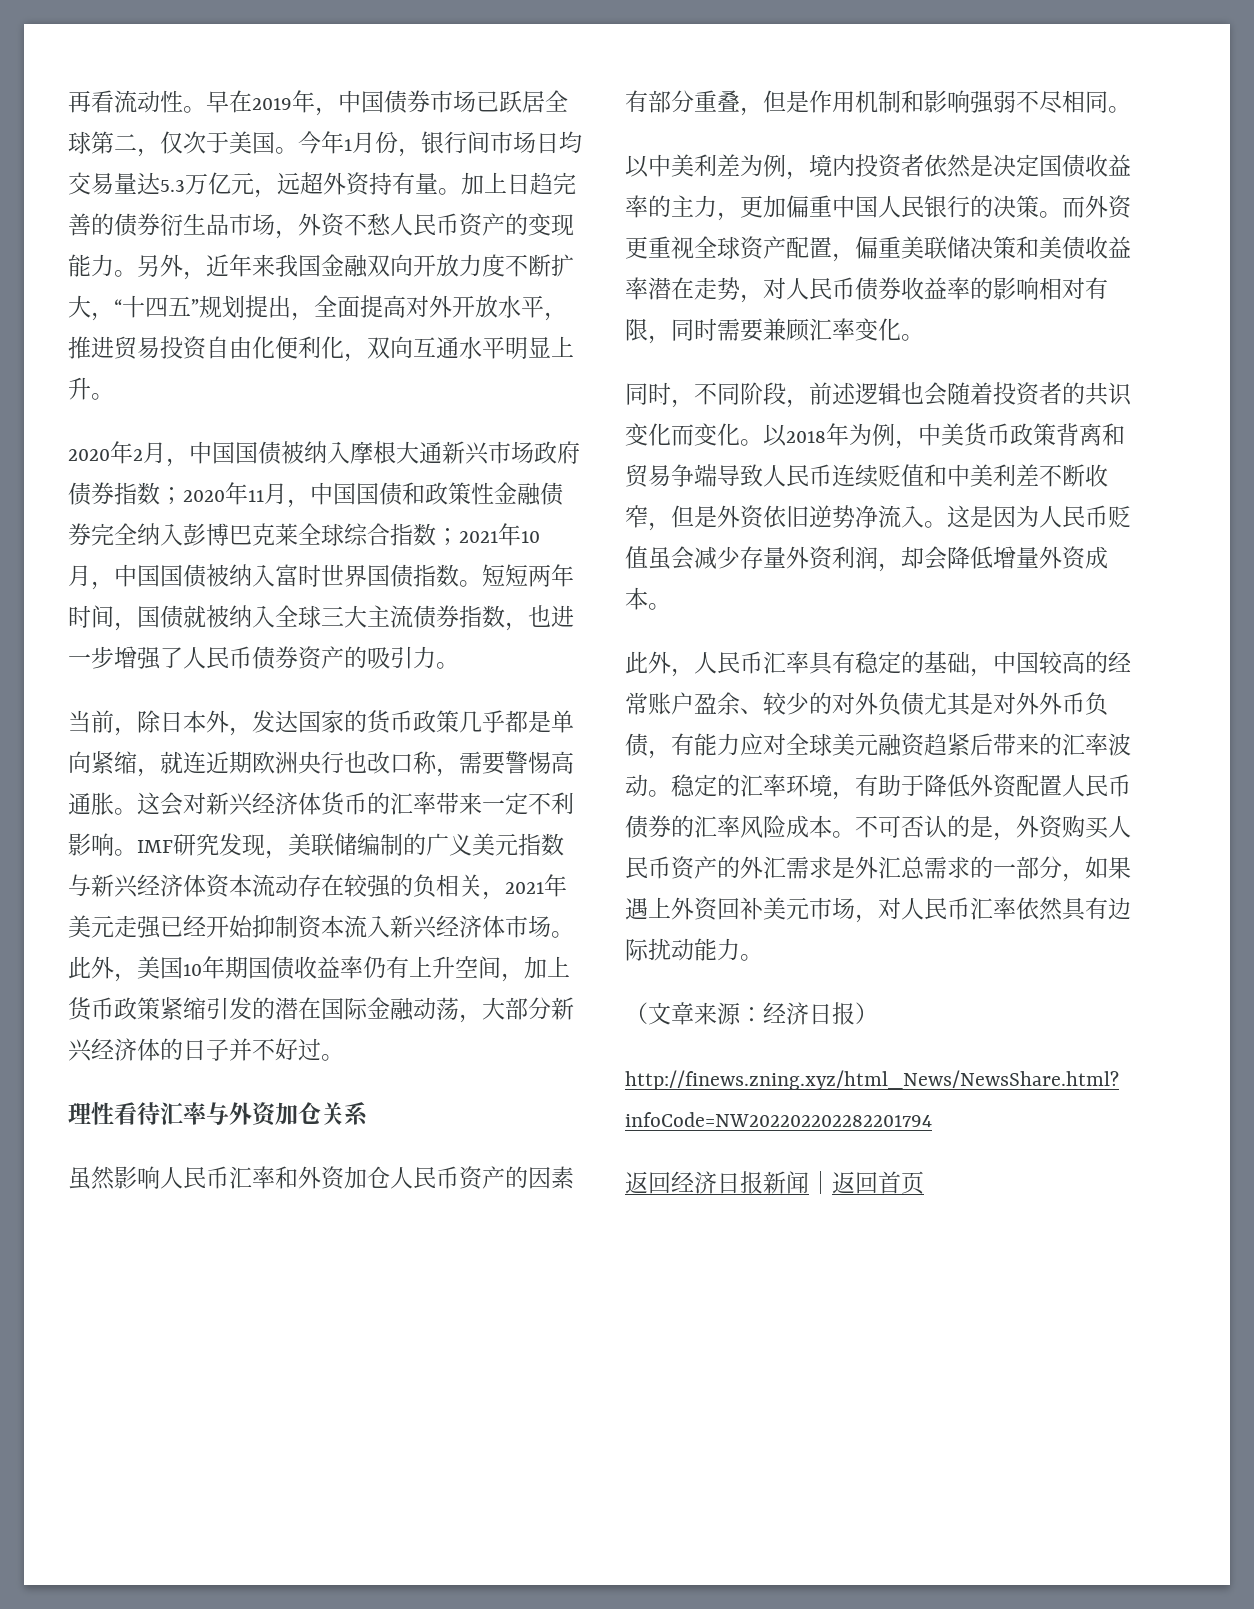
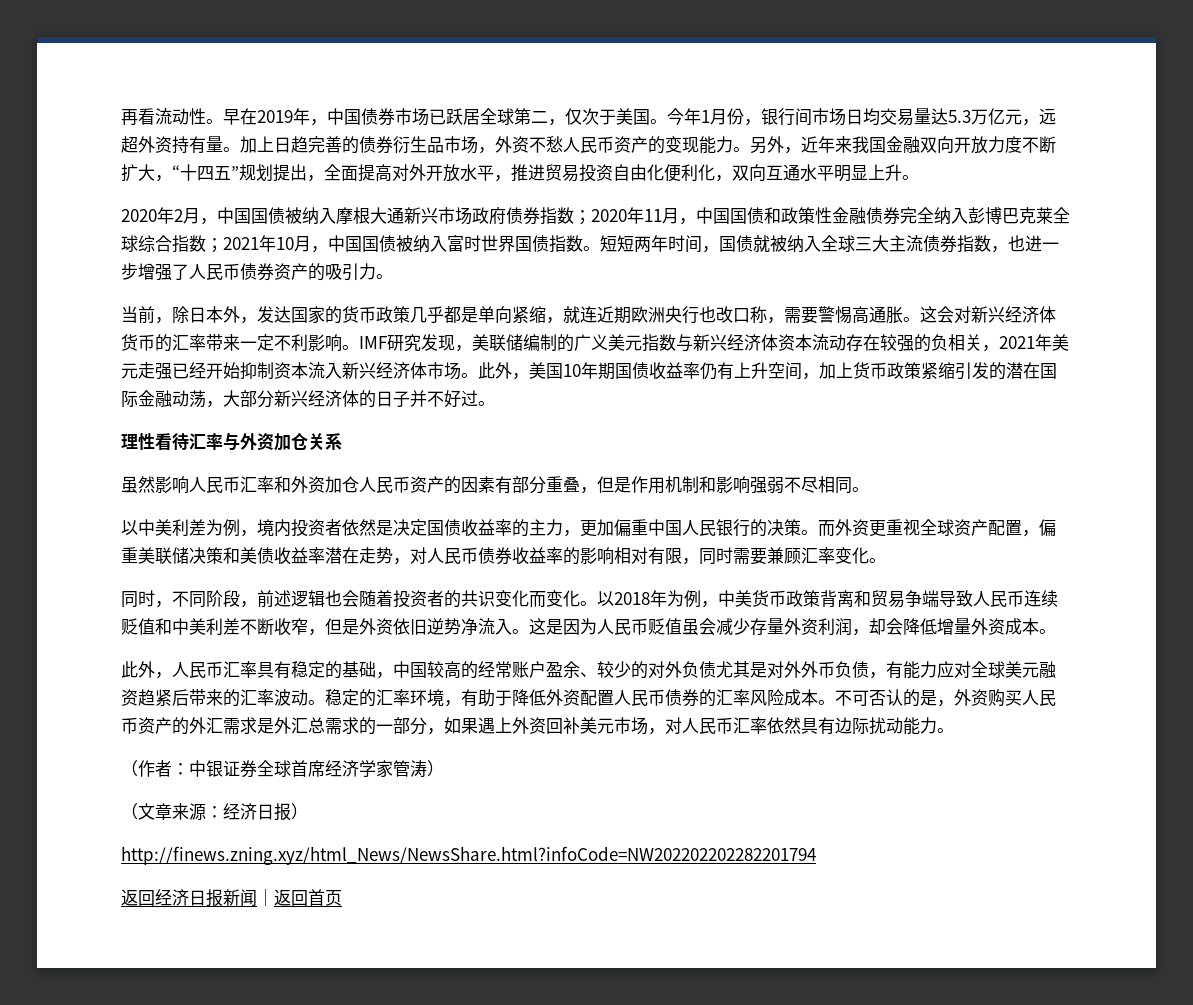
+ （作者：中银证券全球首席经济学家管涛）

